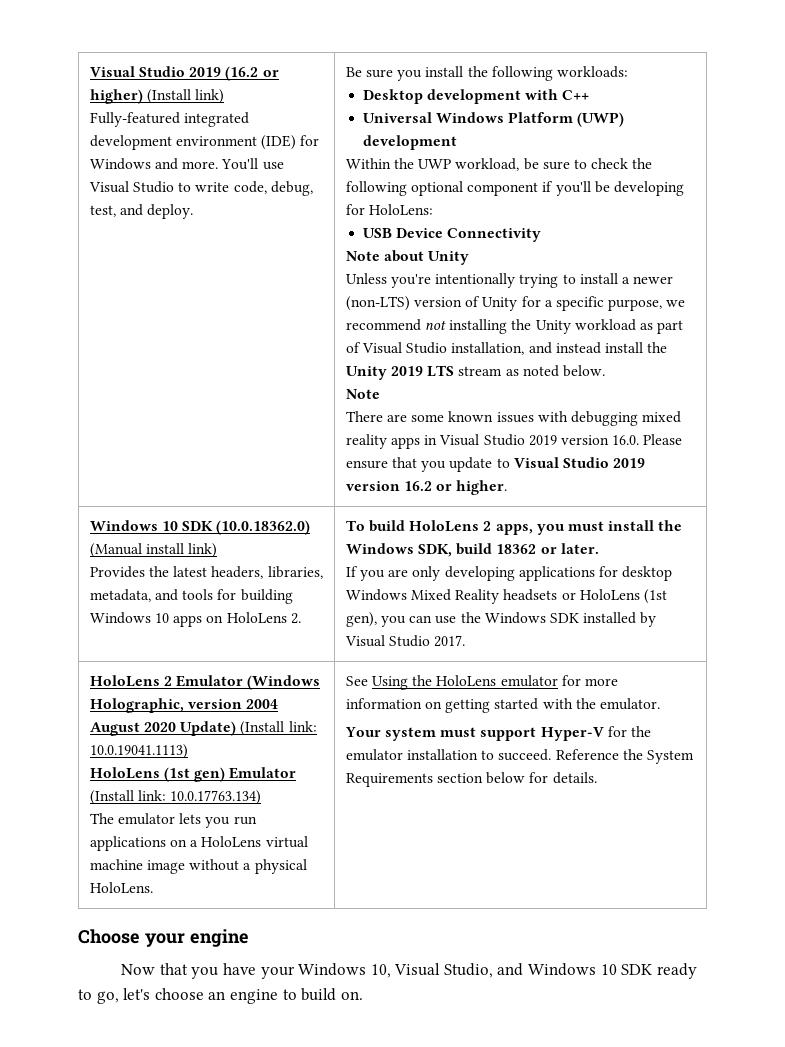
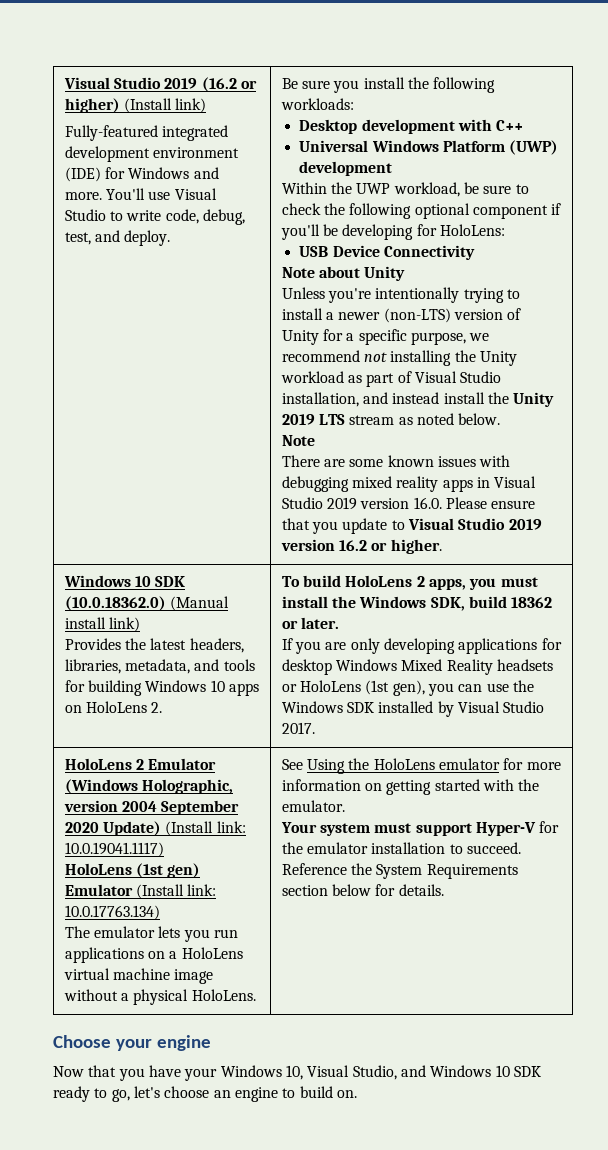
- HoloLens 2 Emulator (Windows Holographic, version 2004 August 2020 Update) (Install link: 10.0.19041.1113)
+ HoloLens 2 Emulator (Windows Holographic, version 2004 September 2020 Update) (Install link: 10.0.19041.1117)

